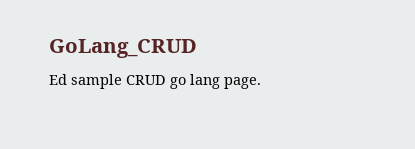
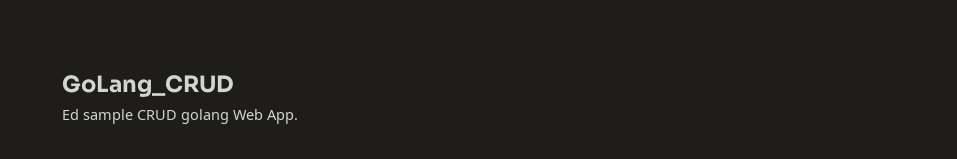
- Ed sample CRUD go lang page.
+ Ed sample CRUD golang Web App.

